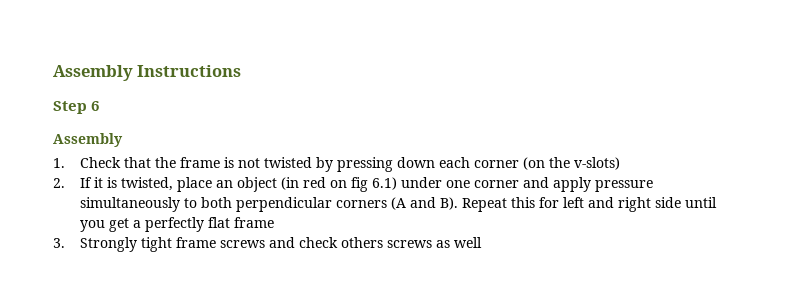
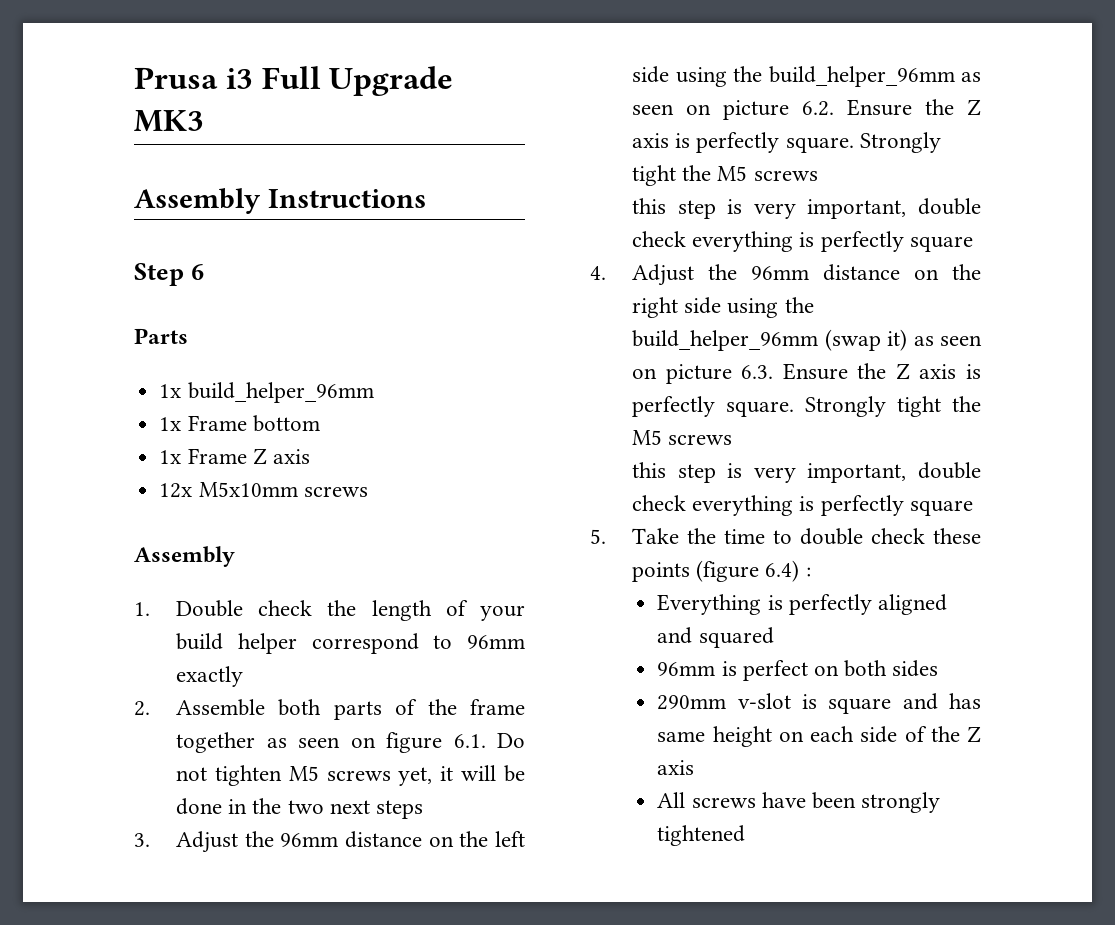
+ Prusa i3 Full Upgrade MK3
  Step 6
+ Parts
+ 1x build_helper_96mm
+ 1x Frame bottom
+ 1x Frame Z axis
+ 12x M5x10mm screws
  Assembly
- 1. Check that the frame is not twisted by pressing down each corner (on the v-slots)
- 2. If it is twisted, place an object (in red on fig 6.1) under one corner and apply pressure simultaneously to both perpendicular corners (A and B). Repeat this for left and right side until you get a perfectly flat frame
- 3. Strongly tight frame screws and check others screws as well
+ 1. Double check the length of your build helper correspond to 96mm exactly
+ 2. Assemble both parts of the frame together as seen on figure 6.1. Do not tighten M5 screws yet, it will be done in the two next steps
+ 3. Adjust the 96mm distance on the left side using the build_helper_96mm as seen on picture 6.2. Ensure the Z axis is perfectly square. Strongly tight the M5 screws
+ this step is very important, double check everything is perfectly square
+ 4. Adjust the 96mm distance on the right side using the build_helper_96mm (swap it) as seen on picture 6.3. Ensure the Z axis is perfectly square. Strongly tight the M5 screws
+ this step is very important, double check everything is perfectly square
+ 5. Take the time to double check these points (figure 6.4) :
+ Everything is perfectly aligned and squared
+ 96mm is perfect on both sides
+ 290mm v-slot is square and has same height on each side of the Z axis
+ All screws have been strongly tightened

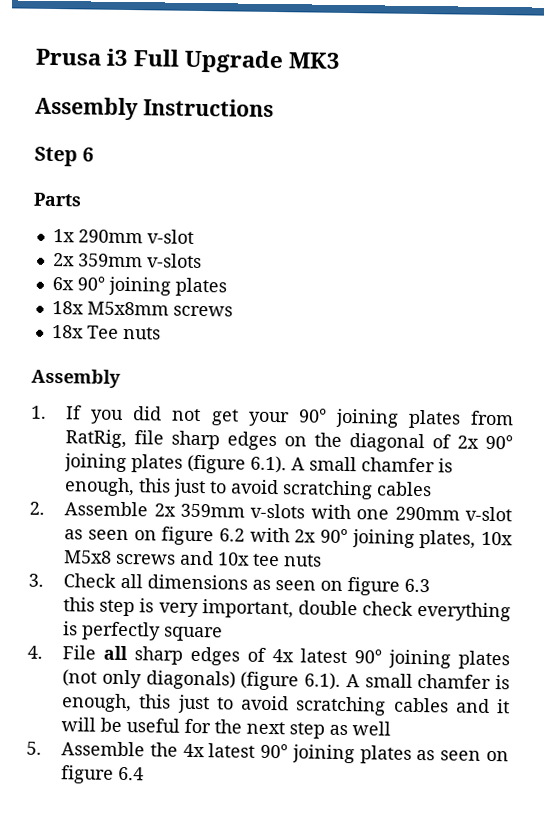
- 1x build_helper_96mm
- 1x Frame bottom
- 1x Frame Z axis
- 12x M5x10mm screws
+ 1x 290mm v-slot
+ 2x 359mm v-slots
+ 6x 90° joining plates
+ 18x M5x8mm screws
+ 18x Tee nuts
  Assembly
- 1. Double check the length of your build helper correspond to 96mm exactly
- 2. Assemble both parts of the frame together as seen on figure 6.1. Do not tighten M5 screws yet, it will be done in the two next steps
- 3. Adjust the 96mm distance on the left side using the build_helper_96mm as seen on picture 6.2. Ensure the Z axis is perfectly square. Strongly tight the M5 screws
+ 1. If you did not get your 90° joining plates from RatRig, file sharp edges on the diagonal of 2x 90° joining plates (figure 6.1). A small chamfer is enough, this just to avoid scratching cables
+ 2. Assemble 2x 359mm v-slots with one 290mm v-slot as seen on figure 6.2 with 2x 90° joining plates, 10x M5x8 screws and 10x tee nuts
+ 3. Check all dimensions as seen on figure 6.3
- 4. Adjust the 96mm distance on the right side using the build_helper_96mm (swap it) as seen on picture 6.3. Ensure the Z axis is perfectly square. Strongly tight the M5 screws
- this step is very important, double check everything is perfectly square
- 5. Take the time to double check these points (figure 6.4) :
- Everything is perfectly aligned and squared
- 96mm is perfect on both sides
- 290mm v-slot is square and has same height on each side of the Z axis
- All screws have been strongly tightened
+ 4. File all sharp edges of 4x latest 90° joining plates (not only diagonals) (figure 6.1). A small chamfer is enough, this just to avoid scratching cables and it will be useful for the next step as well
+ 5. Assemble the 4x latest 90° joining plates as seen on figure 6.4

